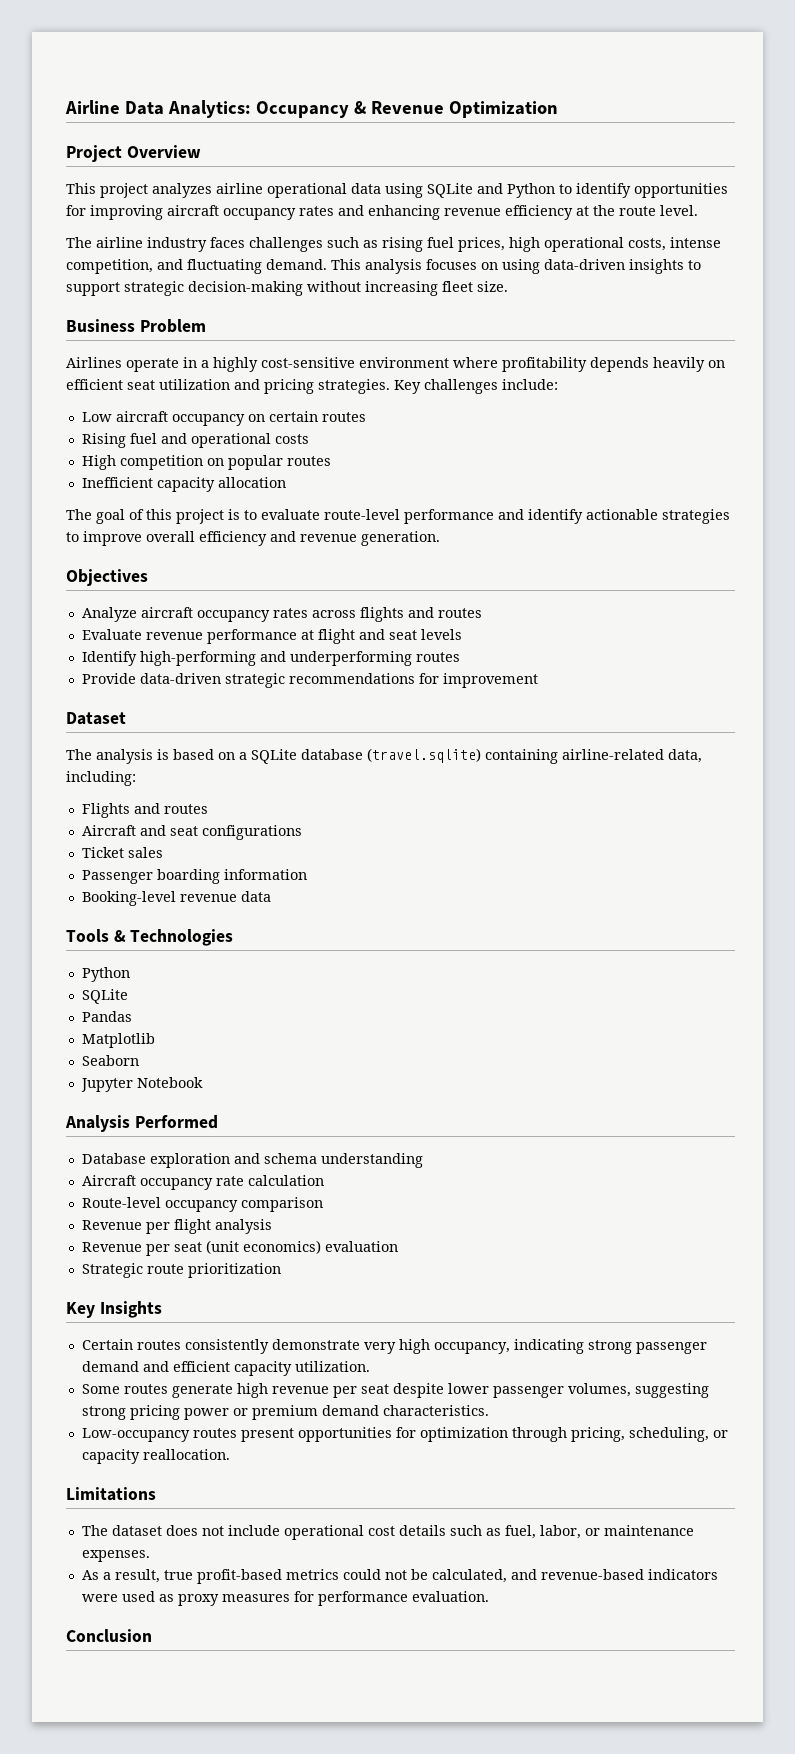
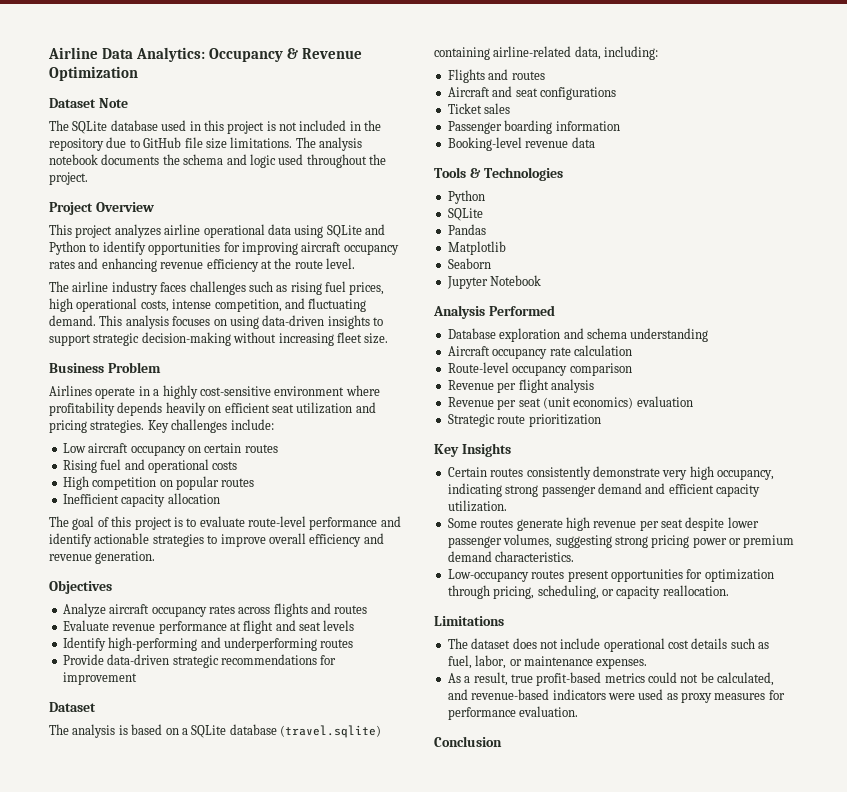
+ Dataset Note
+ The SQLite database used in this project is not included in the repository due to GitHub file size limitations. The analysis notebook documents the schema and logic used throughout the project.

